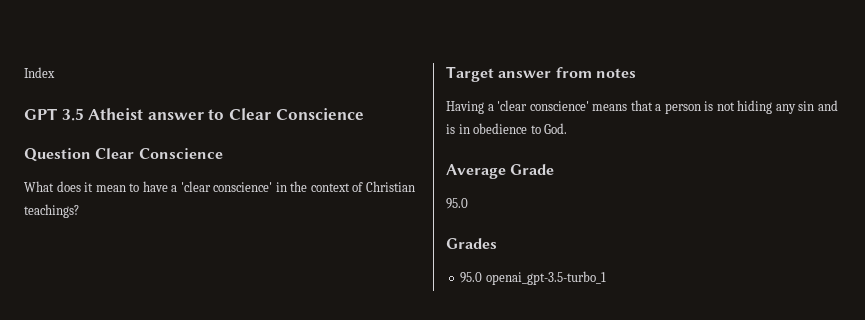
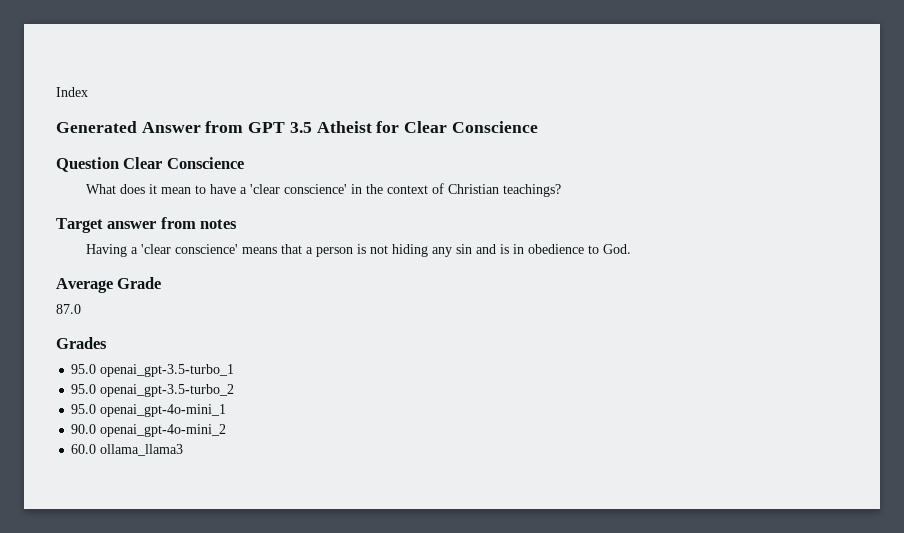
- GPT 3.5 Atheist answer to Clear Conscience
+ Generated Answer from GPT 3.5 Atheist for Clear Conscience
  Average Grade
- 95.0
+ 87.0
+ 95.0 openai_gpt-3.5-turbo_2
+ 95.0 openai_gpt-4o-mini_1
+ 90.0 openai_gpt-4o-mini_2
+ 60.0 ollama_llama3

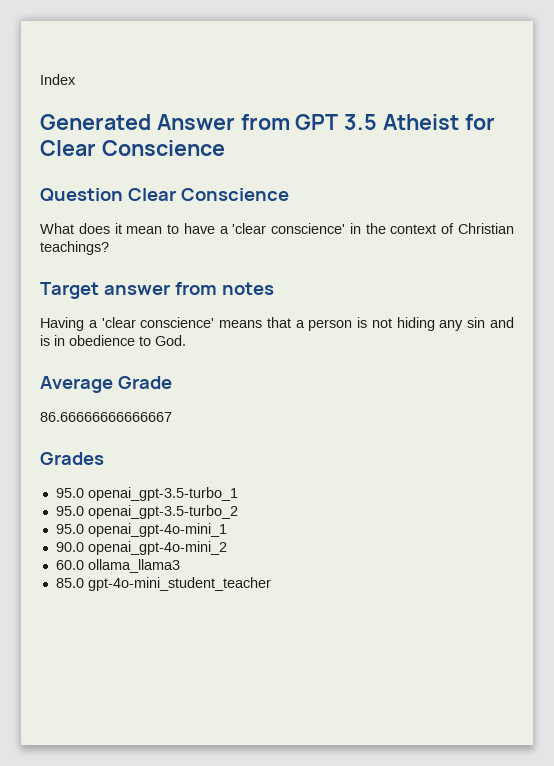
- 87.0
+ 86.66666666666667
+ 85.0 gpt-4o-mini_student_teacher

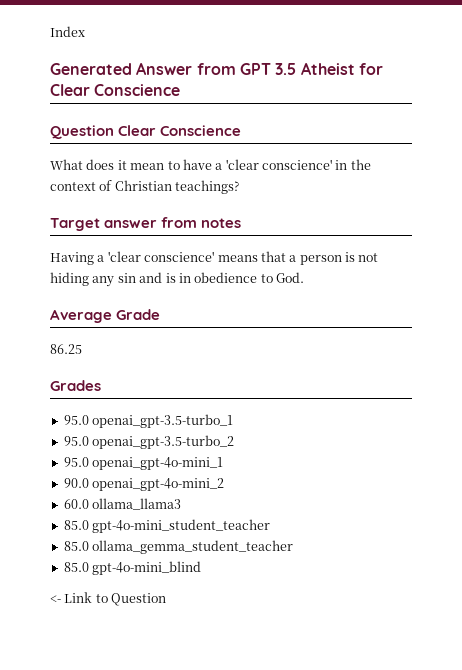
- 86.66666666666667
+ 86.25
+ 85.0 ollama_gemma_student_teacher
+ 85.0 gpt-4o-mini_blind
+ <- Link to Question

